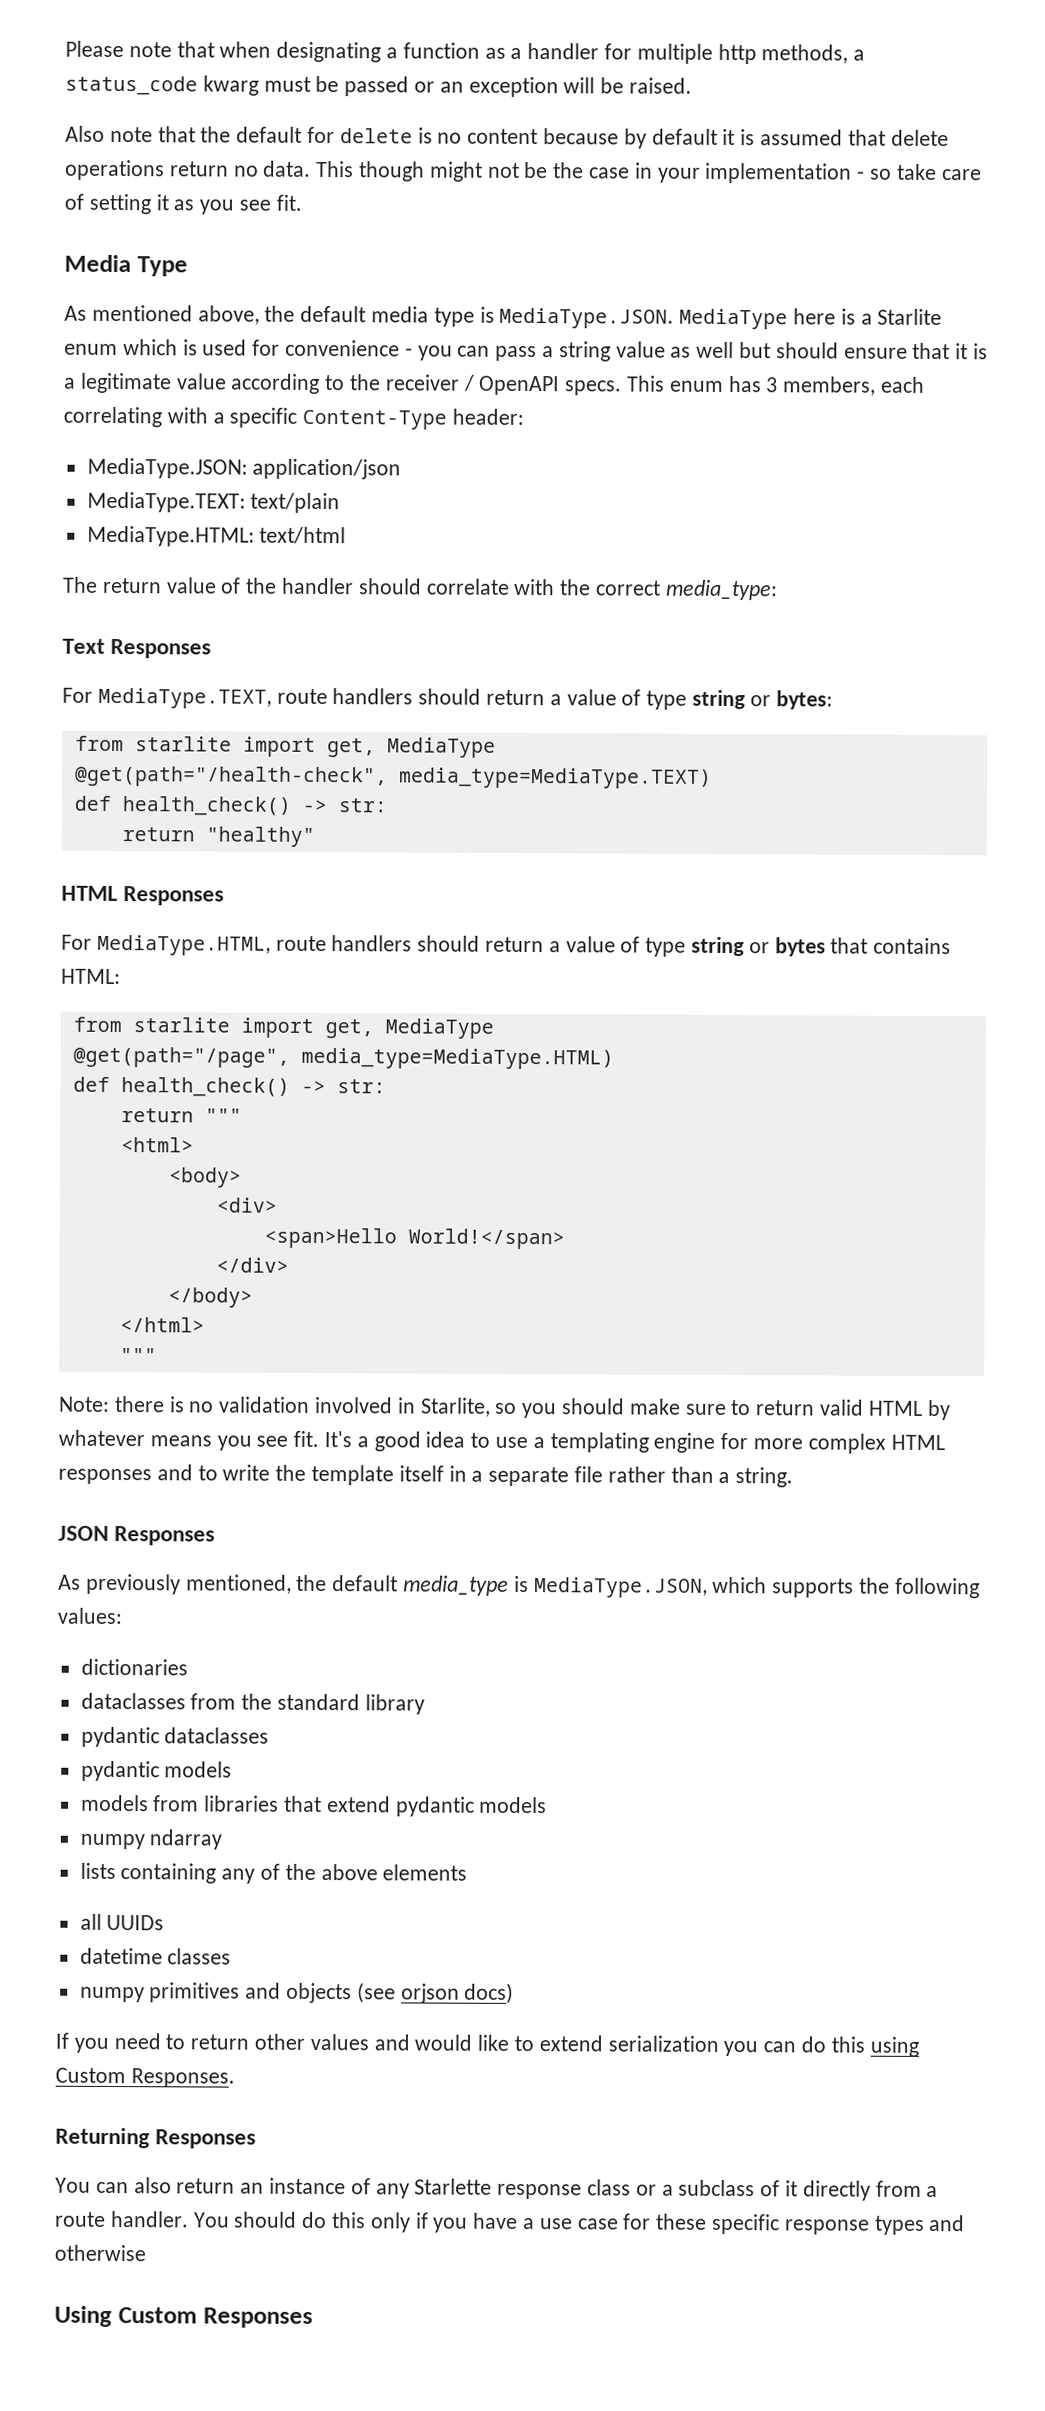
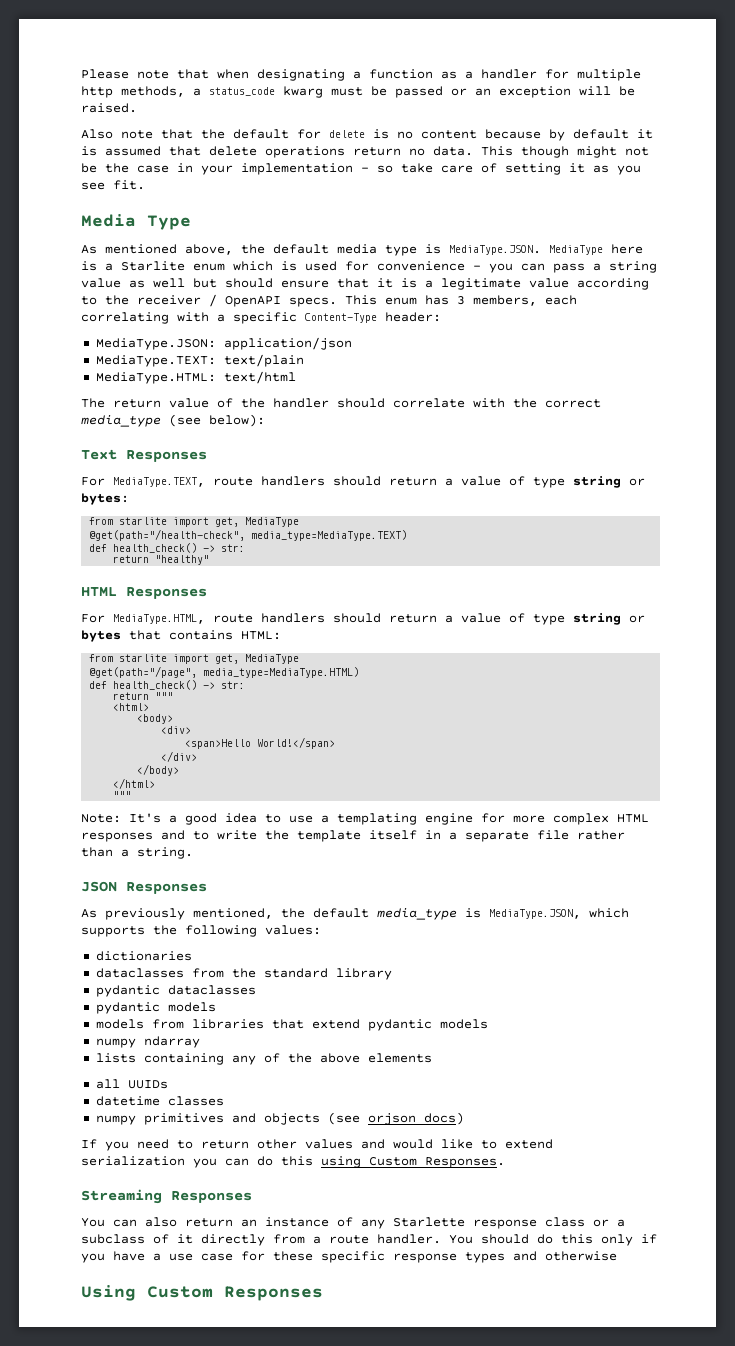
- The return value of the handler should correlate with the correct media_type:
+ The return value of the handler should correlate with the correct media_type (see below):
- Note: there is no validation involved in Starlite, so you should make sure to return valid HTML by whatever means you see fit. It's a good idea to use a templating engine for more complex HTML responses and to write the template itself in a separate file rather than a string.
+ Note: It's a good idea to use a templating engine for more complex HTML responses and to write the template itself in a separate file rather than a string.
- Returning Responses
+ Streaming Responses

